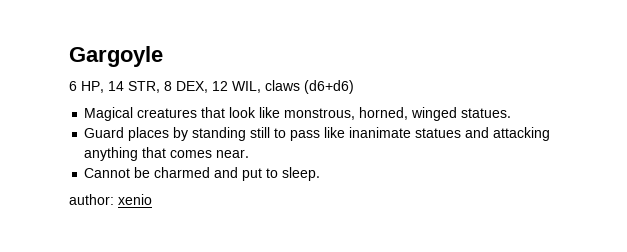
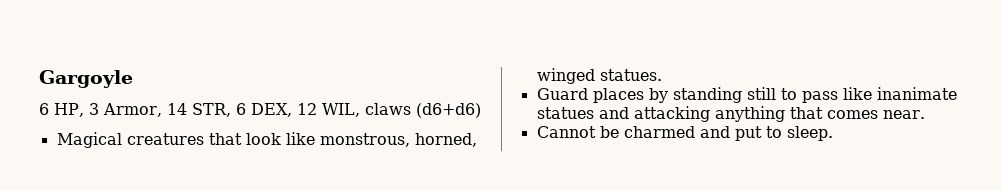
- 6 HP, 14 STR, 8 DEX, 12 WIL, claws (d6+d6)
+ 6 HP, 3 Armor, 14 STR, 6 DEX, 12 WIL, claws (d6+d6)
- author: xenio

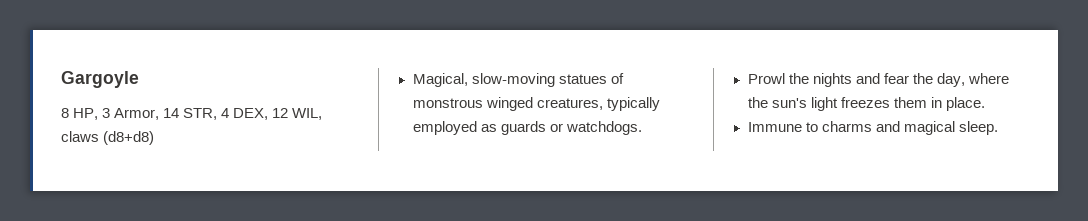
- 6 HP, 3 Armor, 14 STR, 6 DEX, 12 WIL, claws (d6+d6)
- Magical creatures that look like monstrous, horned, winged statues.
- Guard places by standing still to pass like inanimate statues and attacking anything that comes near.
- Cannot be charmed and put to sleep.
+ 8 HP, 3 Armor, 14 STR, 4 DEX, 12 WIL, claws (d8+d8)
+ Magical, slow-moving statues of monstrous winged creatures, typically employed as guards or watchdogs.
+ Prowl the nights and fear the day, where the sun's light freezes them in place.
+ Immune to charms and magical sleep.

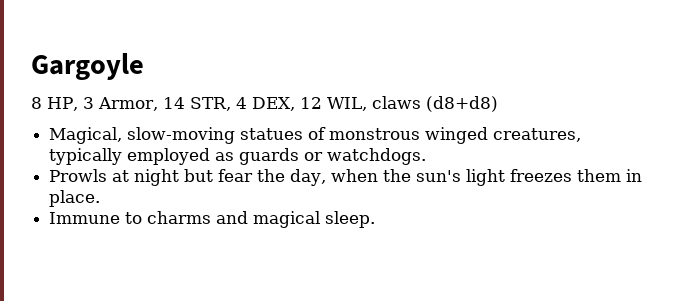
- Prowl the nights and fear the day, where the sun's light freezes them in place.
+ Prowls at night but fear the day, when the sun's light freezes them in place.

